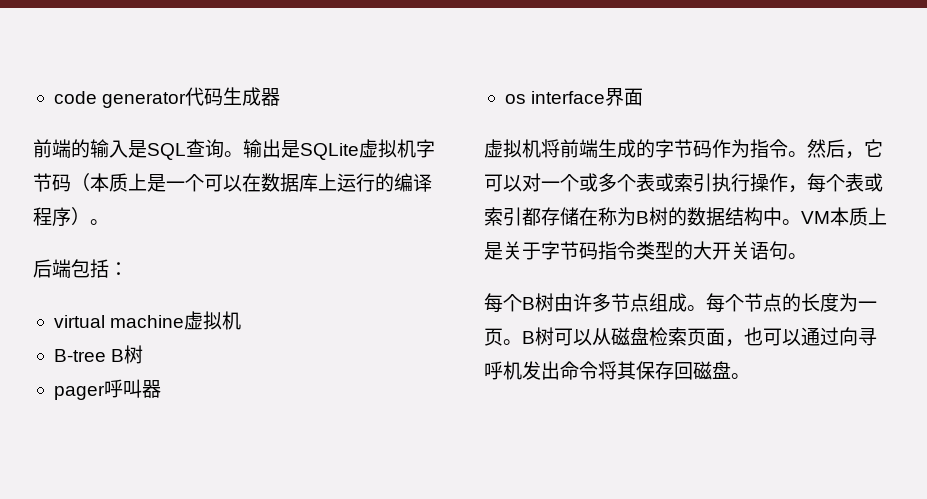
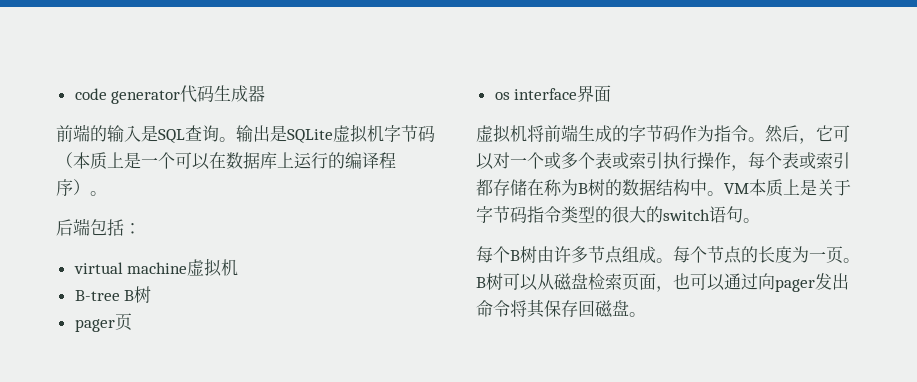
- pager呼叫器
+ pager页
- VM本质上是关于字节码指令类型的大开关语句。
+ VM本质上是关于字节码指令类型的很大的switch语句。
- B树可以从磁盘检索页面，也可以通过向寻呼机发出命令将其保存回磁盘。
+ B树可以从磁盘检索页面，也可以通过向pager发出命令将其保存回磁盘。

